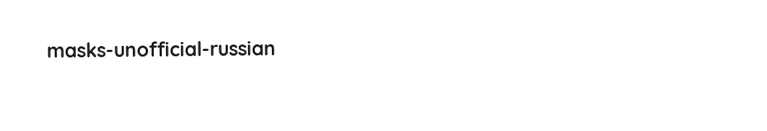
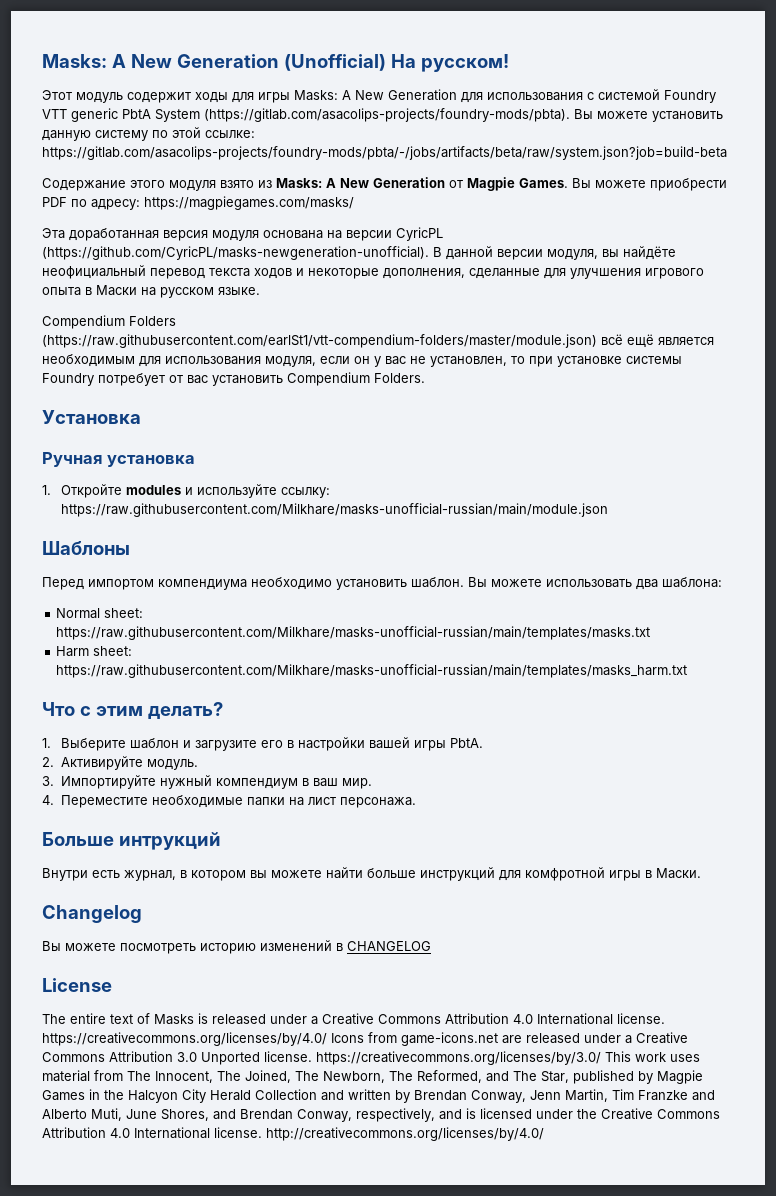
- masks-unofficial-russian
+ Masks: A New Generation (Unofficial) На русском!
+ Этот модуль содержит ходы для игры Masks: A New Generation для использования с системой Foundry VTT generic PbtA System (https://gitlab.com/asacolips-projects/foundry-mods/pbta). Вы можете установить данную систему по этой ссылке: https://gitlab.com/asacolips-projects/foundry-mods/pbta/-/jobs/artifacts/beta/raw/system.json?job=build-beta
+ Содержание этого модуля взято из Masks: A New Generation от Magpie Games. Вы можете приобрести PDF по адресу: https://magpiegames.com/masks/
+ Эта доработанная версия модуля основана на версии CyricPL (https://github.com/CyricPL/masks-newgeneration-unofficial). В данной версии модуля, вы найдёте неофициальный перевод текста ходов и некоторые дополнения, сделанные для улучшения игрового опыта в Маски на русском языке.
+ Compendium Folders (https://raw.githubusercontent.com/earlSt1/vtt-compendium-folders/master/module.json) всё ещё является необходимым для использования модуля, если он у вас не установлен, то при установке системы Foundry потребует от вас установить Compendium Folders.
+ Установка
+ Ручная установка
+ 1. Откройте modules и используйте ссылку: https://raw.githubusercontent.com/Milkhare/masks-unofficial-russian/main/module.json
+ Шаблоны
+ Перед импортом компендиума необходимо установить шаблон. Вы можете использовать два шаблона:
+ Normal sheet: https://raw.githubusercontent.com/Milkhare/masks-unofficial-russian/main/templates/masks.txt
+ Harm sheet: https://raw.githubusercontent.com/Milkhare/masks-unofficial-russian/main/templates/masks_harm.txt
+ Что с этим делать?
+ 1. Выберите шаблон и загрузите его в настройки вашей игры PbtA.
+ 2. Активируйте модуль.
+ 3. Импортируйте нужный компендиум в ваш мир.
+ 4. Переместите необходимые папки на лист персонажа.
+ Больше интрукций
+ Внутри есть журнал, в котором вы можете найти больше инструкций для комфротной игры в Маски.
+ Changelog
+ Вы можете посмотреть историю изменений в CHANGELOG
+ License
+ The entire text of Masks is released under a Creative Commons Attribution 4.0 International license. https://creativecommons.org/licenses/by/4.0/ Icons from game-icons.net are released under a Creative Commons Attribution 3.0 Unported license. https://creativecommons.org/licenses/by/3.0/ This work uses material from The Innocent, The Joined, The Newborn, The Reformed, and The Star, published by Magpie Games in the Halcyon City Herald Collection and written by Brendan Conway, Jenn Martin, Tim Franzke and Alberto Muti, June Shores, and Brendan Conway, respectively, and is licensed under the Creative Commons Attribution 4.0 International license. http://creativecommons.org/licenses/by/4.0/

